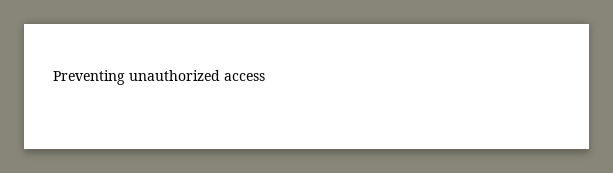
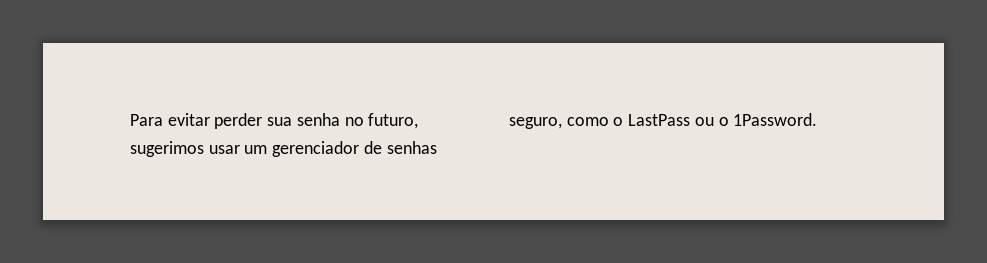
- Preventing unauthorized access
+ Para evitar perder sua senha no futuro, sugerimos usar um gerenciador de senhas seguro, como o LastPass ou o 1Password.

